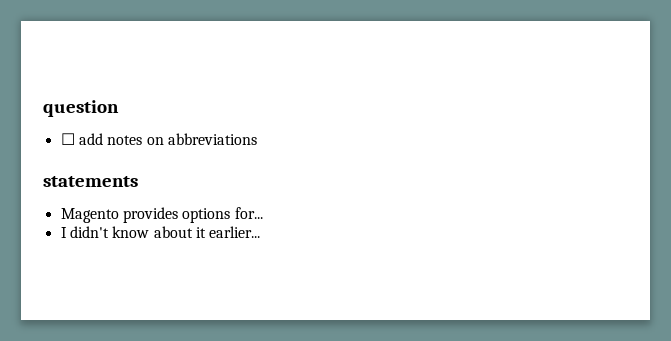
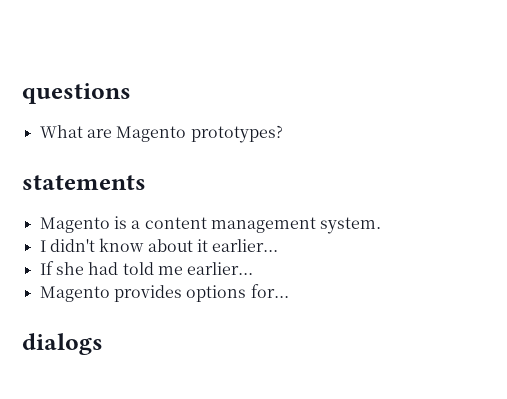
- question
- ☐ add notes on abbreviations
+ questions
+ What are Magento prototypes?
  statements
- Magento provides options for...
+ Magento is a content management system.
+ If she had told me earlier...
+ Magento provides options for...
+ dialogs

